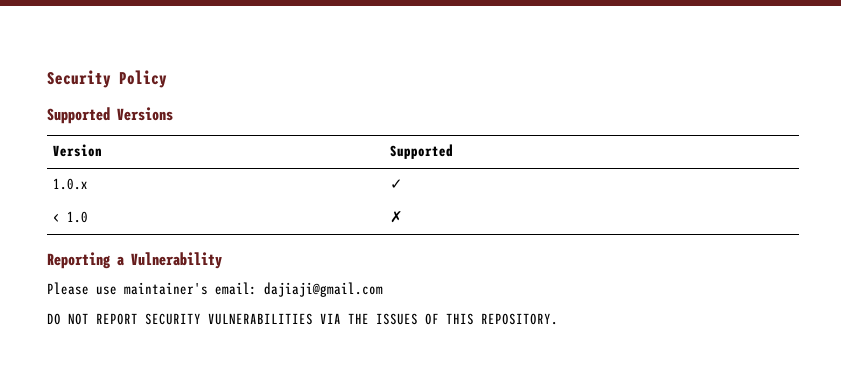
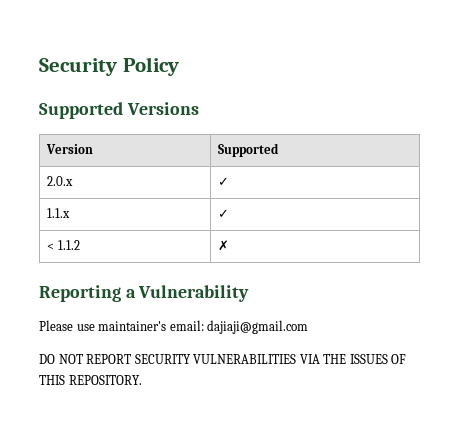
- 1.0.x | ✓
+ 2.0.x | ✓
+ 1.1.x | ✓
- < 1.0 | ✗
+ < 1.1.2 | ✗

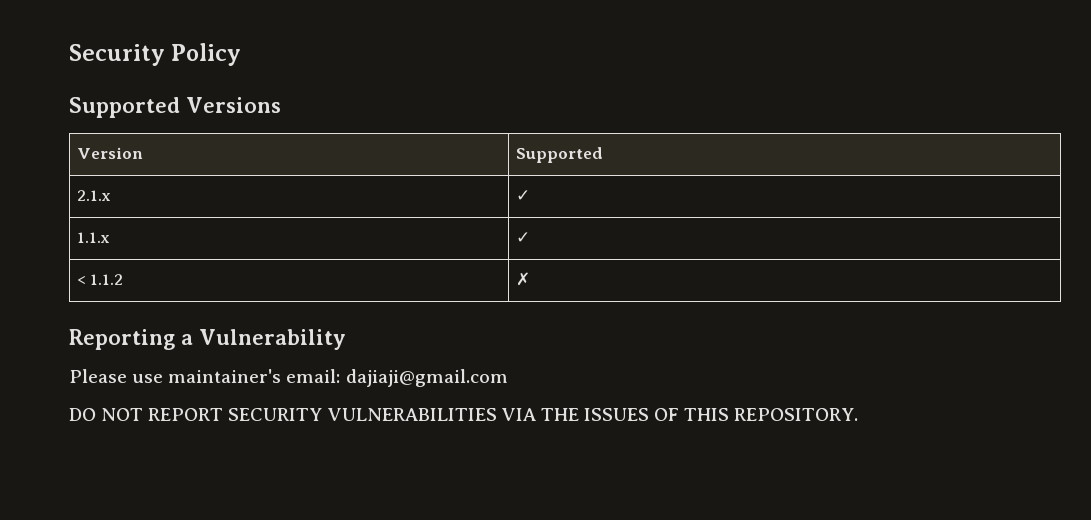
- 2.0.x | ✓
+ 2.1.x | ✓

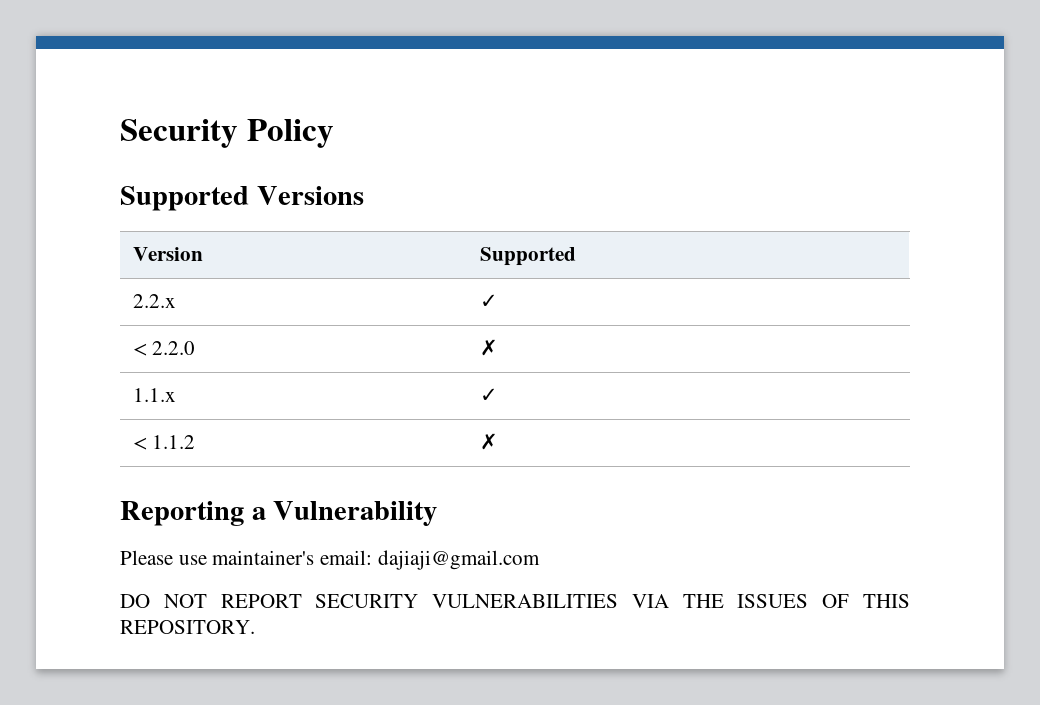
- 2.1.x | ✓
+ 2.2.x | ✓
+ < 2.2.0 | ✗

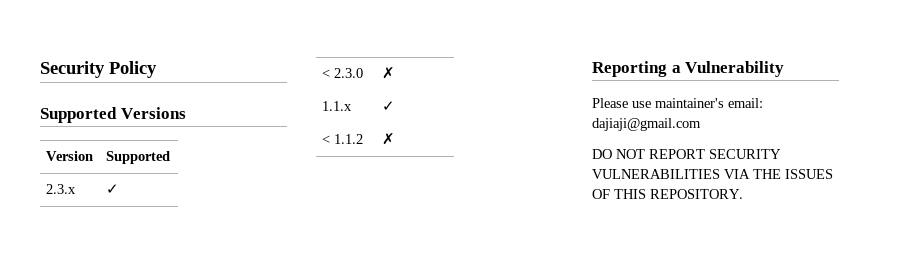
- 2.2.x | ✓
- < 2.2.0 | ✗
+ 2.3.x | ✓
+ < 2.3.0 | ✗

